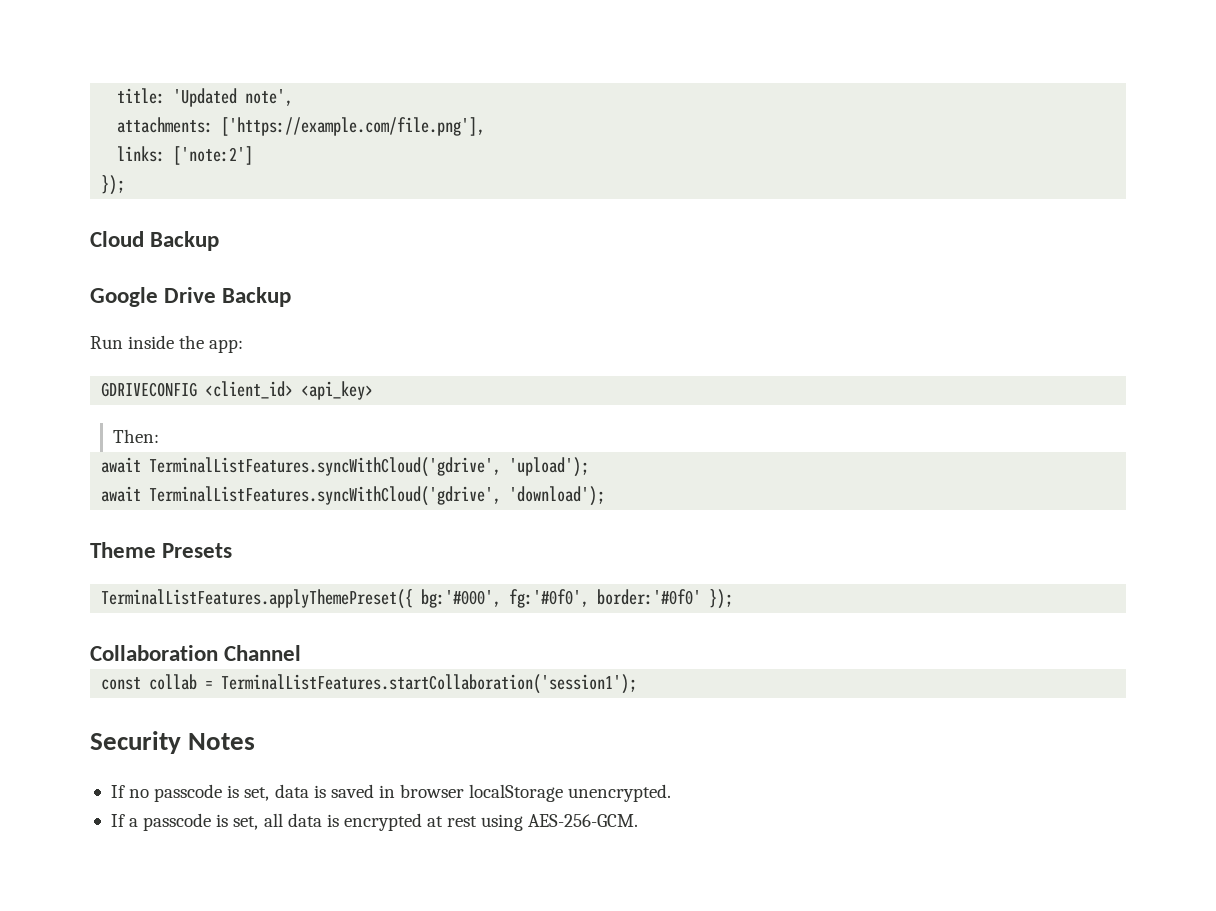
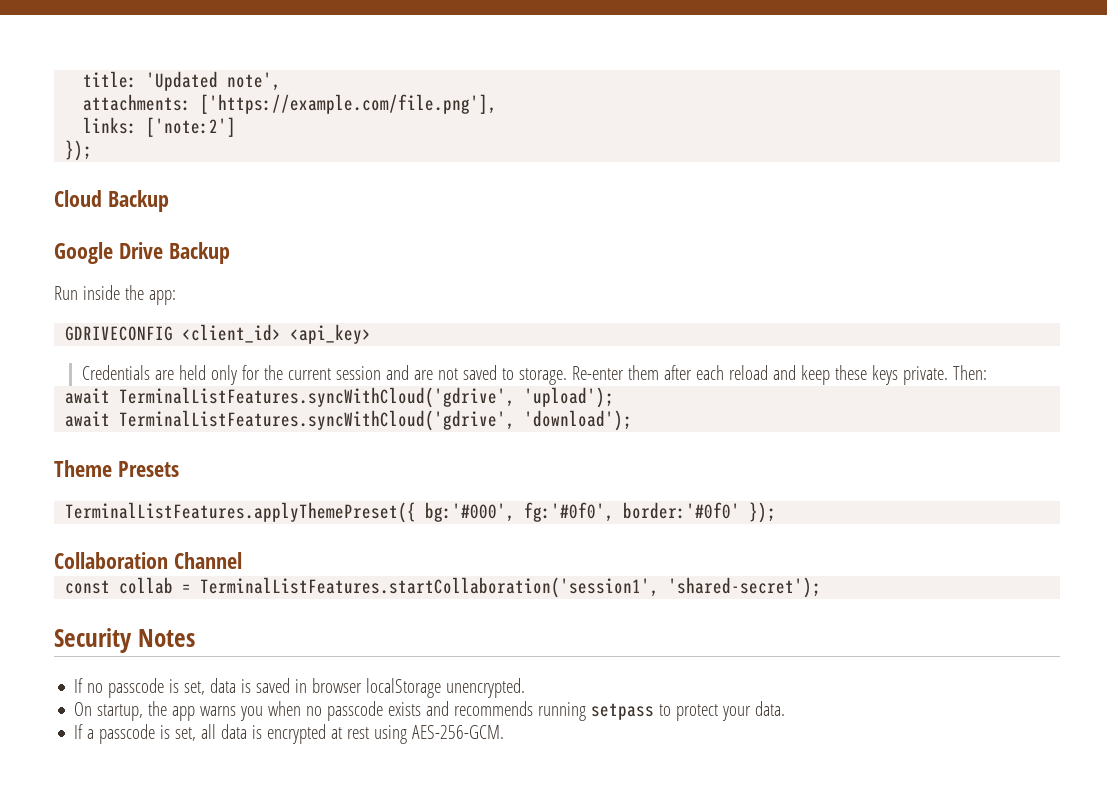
+ Credentials are held only for the current session and are not saved to storage. Re-enter them after each reload and keep these keys private.
- const collab = TerminalListFeatures.startCollaboration('session1');
+ const collab = TerminalListFeatures.startCollaboration('session1', 'shared-secret');
+ On startup, the app warns you when no passcode exists and recommends running setpass to protect your data.

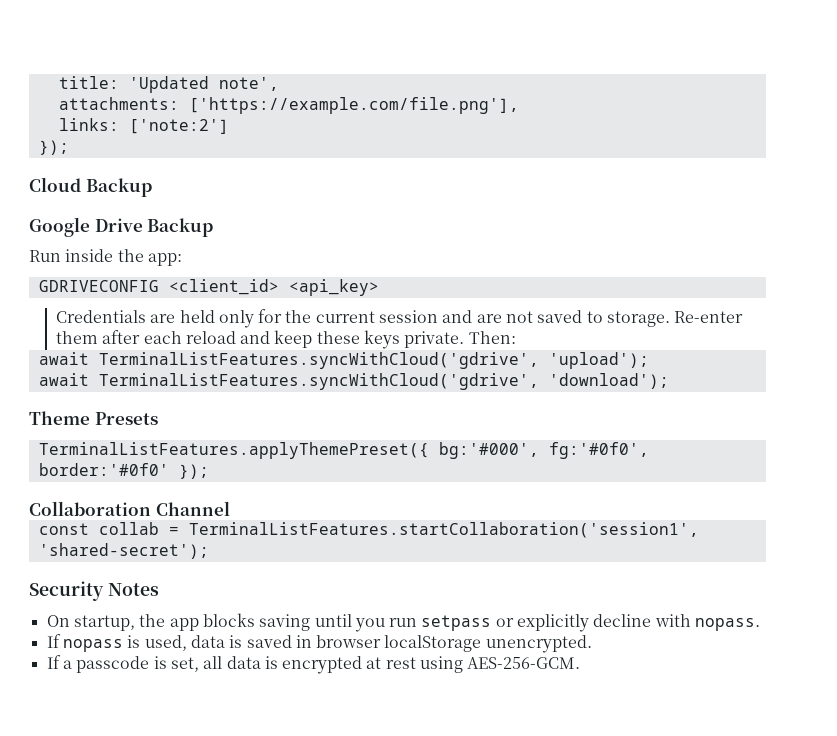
- If no passcode is set, data is saved in browser localStorage unencrypted.
+ On startup, the app blocks saving until you run setpass or explicitly decline with nopass.
+ If nopass is used, data is saved in browser localStorage unencrypted.
- On startup, the app warns you when no passcode exists and recommends running setpass to protect your data.

